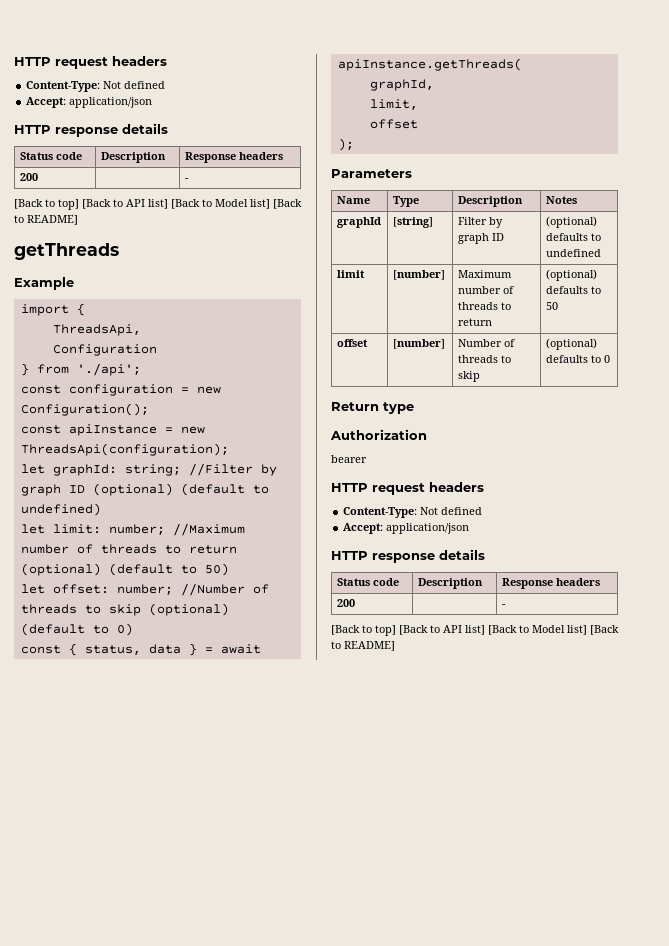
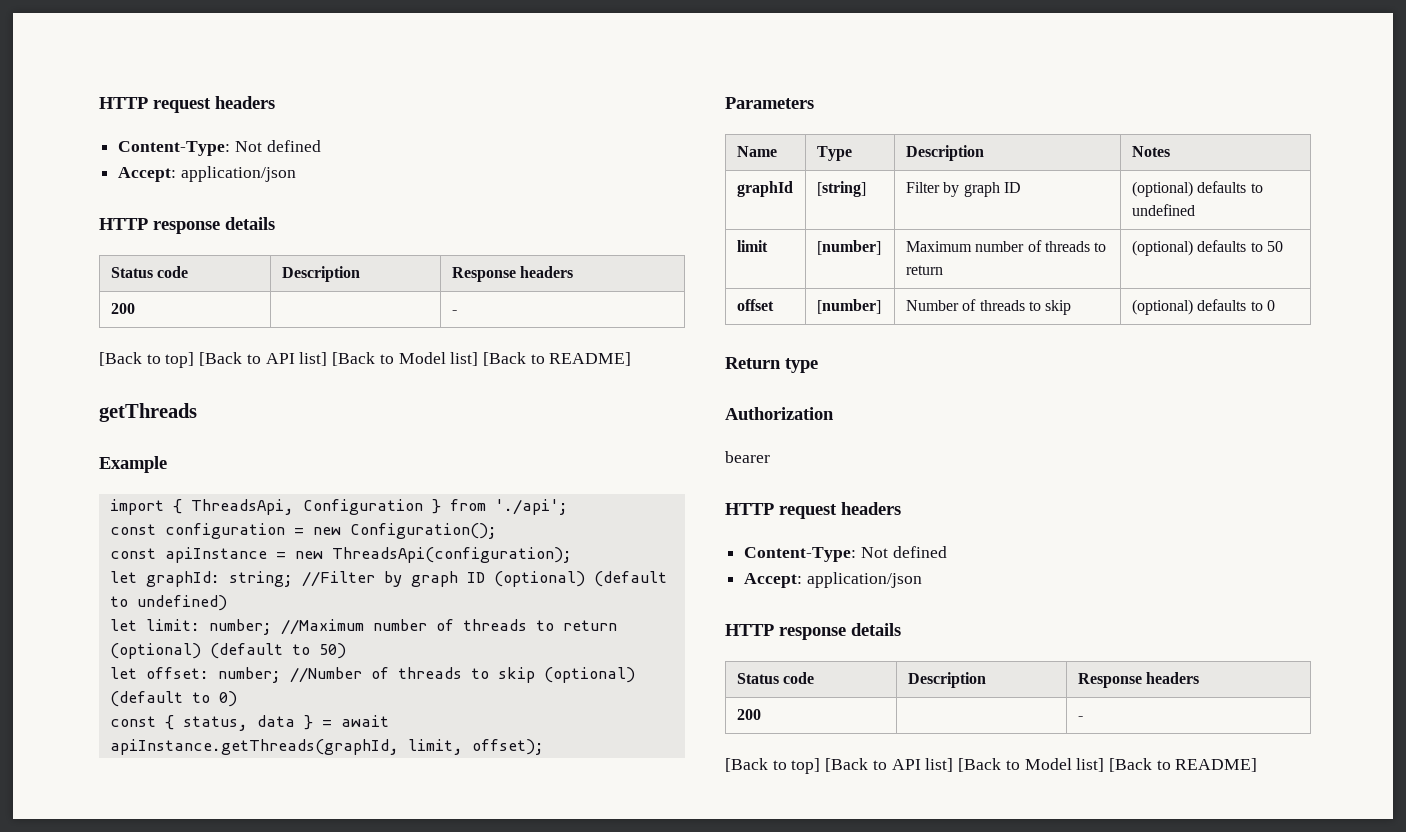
- import {
- ThreadsApi,
- Configuration
- } from './api';
+ import { ThreadsApi, Configuration } from './api';
- const { status, data } = await apiInstance.getThreads(
- graphId,
- limit,
- offset
- );
+ const { status, data } = await apiInstance.getThreads(graphId, limit, offset);

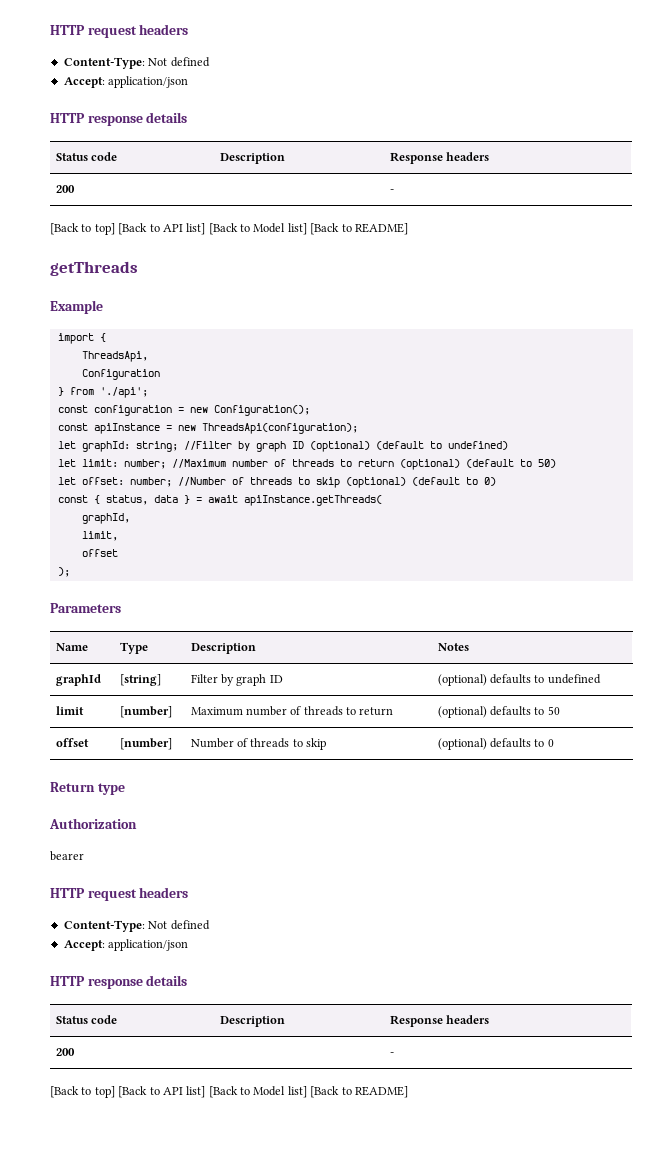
- import { ThreadsApi, Configuration } from './api';
+ import {
+ ThreadsApi,
+ Configuration
+ } from './api';
- const { status, data } = await apiInstance.getThreads(graphId, limit, offset);
+ const { status, data } = await apiInstance.getThreads(
+ graphId,
+ limit,
+ offset
+ );

